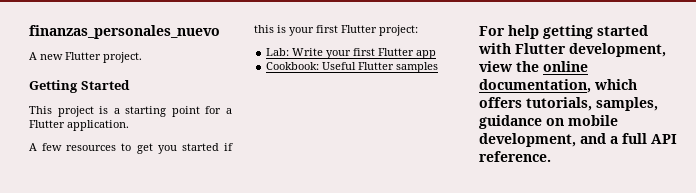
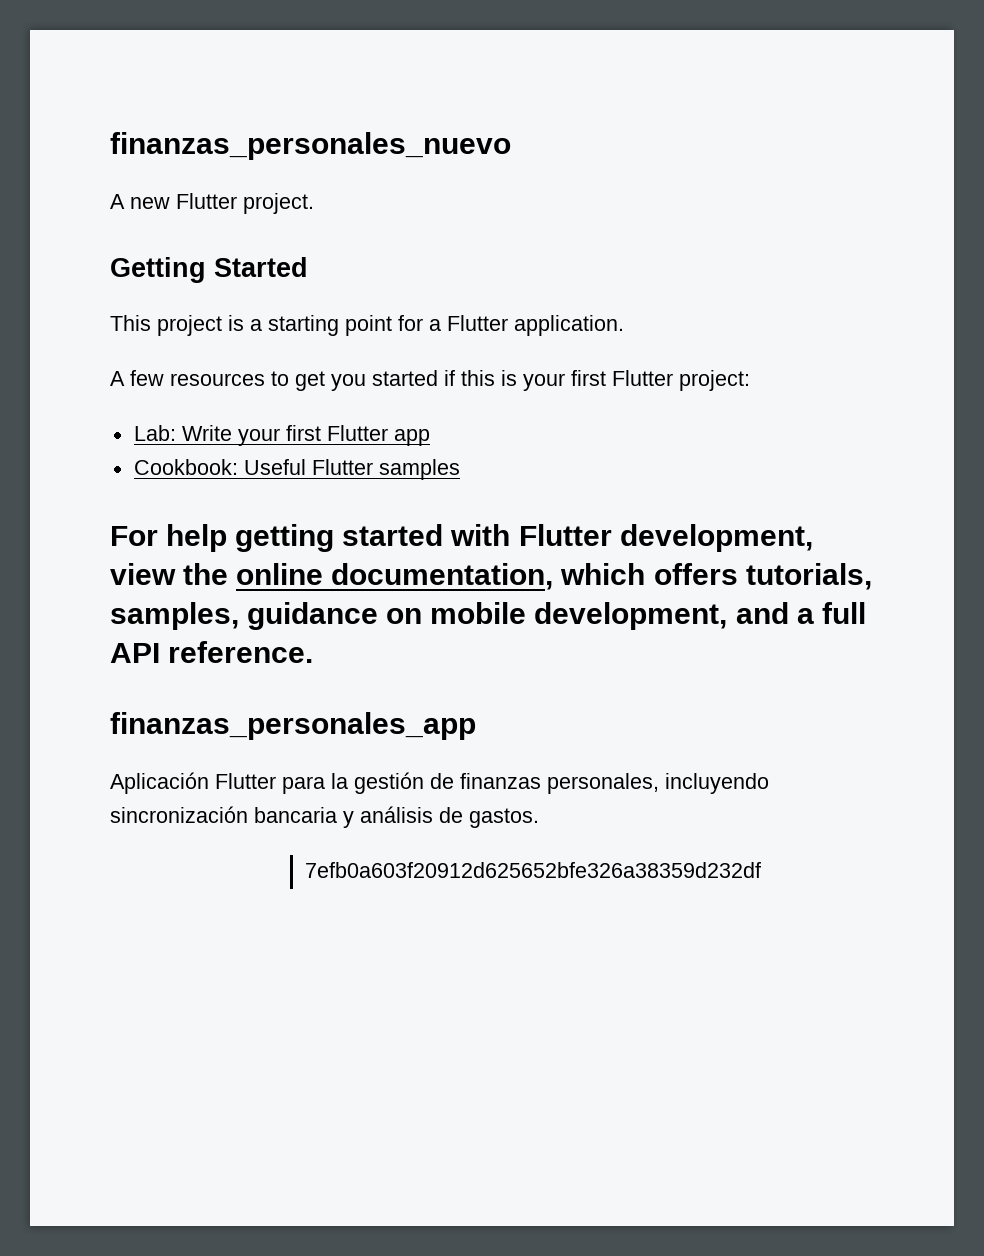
+ finanzas_personales_app
+ Aplicación Flutter para la gestión de finanzas personales, incluyendo sincronización bancaria y análisis de gastos.
+ 7efb0a603f20912d625652bfe326a38359d232df

